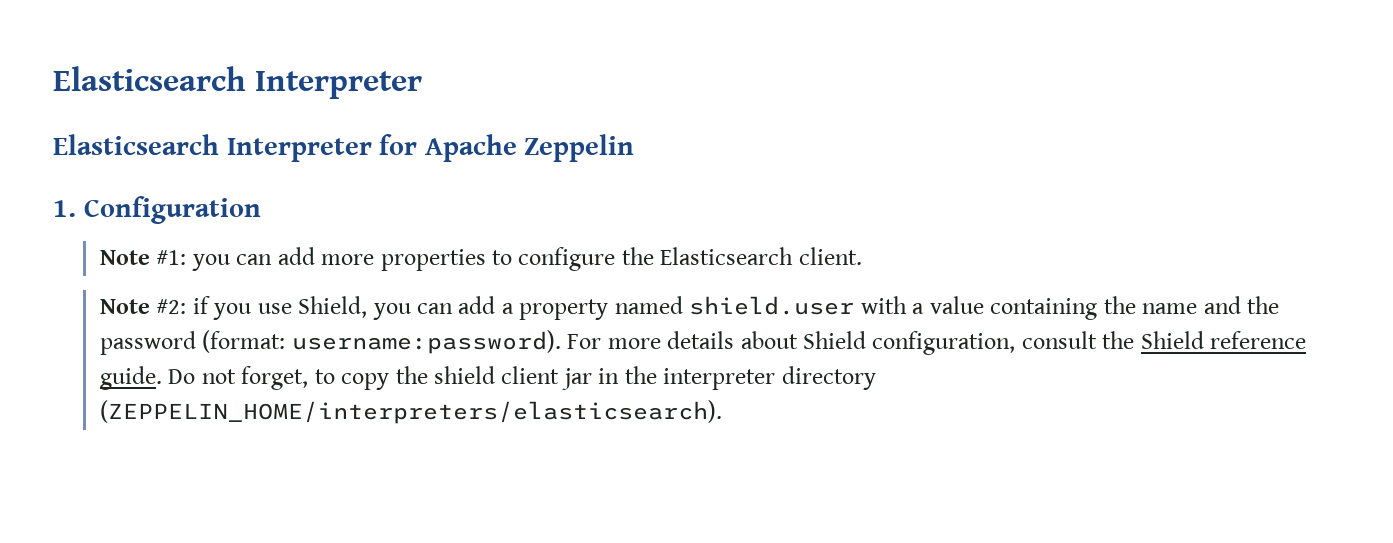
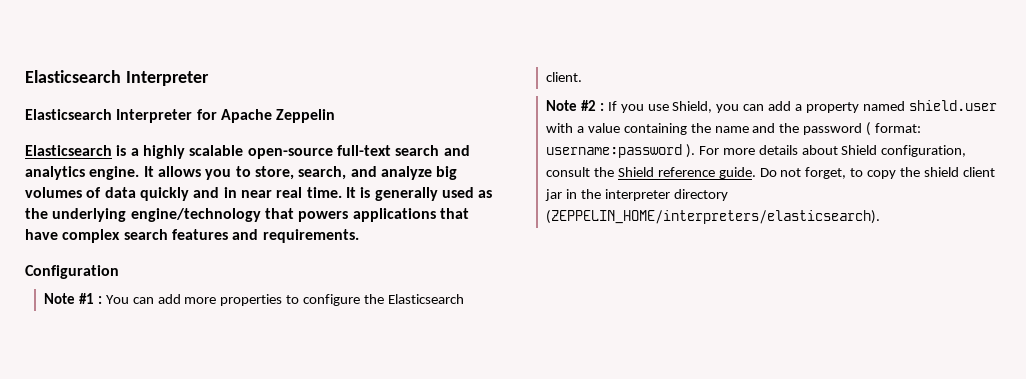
- 1. Configuration
+ Elasticsearch is a highly scalable open-source full-text search and analytics engine. It allows you to store, search, and analyze big volumes of data quickly and in near real time. It is generally used as the underlying engine/technology that powers applications that have complex search features and requirements.
+ Configuration
- Note #1: you can add more properties to configure the Elasticsearch client.
+ Note #1 : You can add more properties to configure the Elasticsearch client.
- Note #2: if you use Shield, you can add a property named shield.user with a value containing the name and the password (format: username:password).
+ Note #2 : If you use Shield, you can add a property named shield.user with a value containing the name and the password ( format: username:password ).

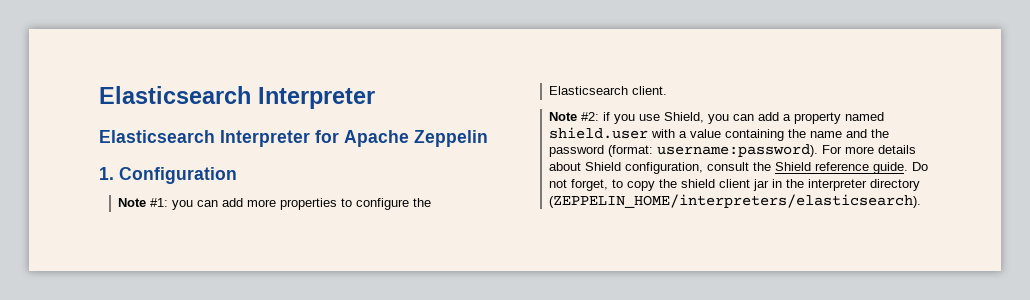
- Elasticsearch is a highly scalable open-source full-text search and analytics engine. It allows you to store, search, and analyze big volumes of data quickly and in near real time. It is generally used as the underlying engine/technology that powers applications that have complex search features and requirements.
- Configuration
+ 1. Configuration
- Note #1 : You can add more properties to configure the Elasticsearch client.
+ Note #1: you can add more properties to configure the Elasticsearch client.
- Note #2 : If you use Shield, you can add a property named shield.user with a value containing the name and the password ( format: username:password ).
+ Note #2: if you use Shield, you can add a property named shield.user with a value containing the name and the password (format: username:password).

